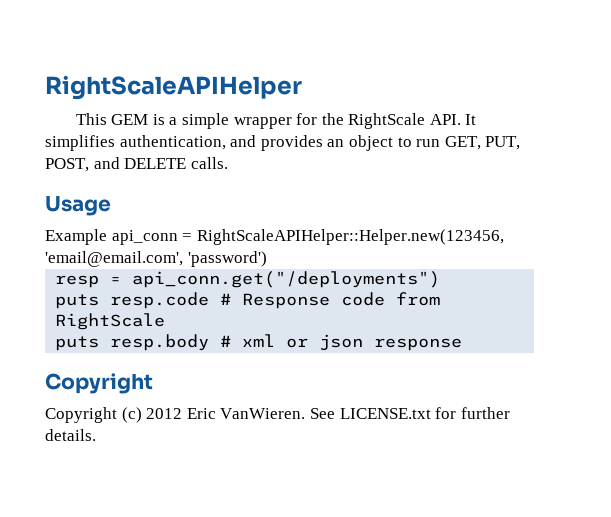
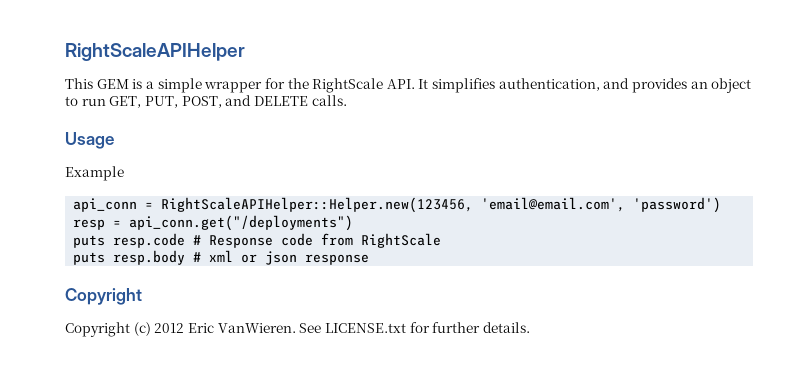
- Example api_conn = RightScaleAPIHelper::Helper.new(123456, 'email@email.com', 'password')
+ Example
+ api_conn = RightScaleAPIHelper::Helper.new(123456, 'email@email.com', 'password')

